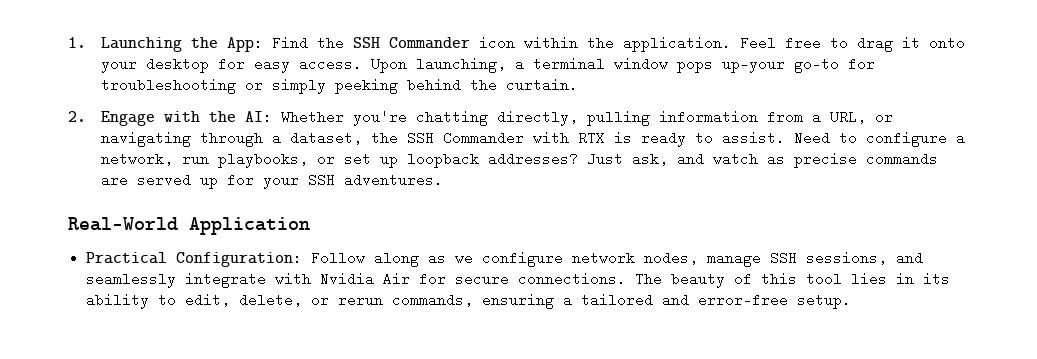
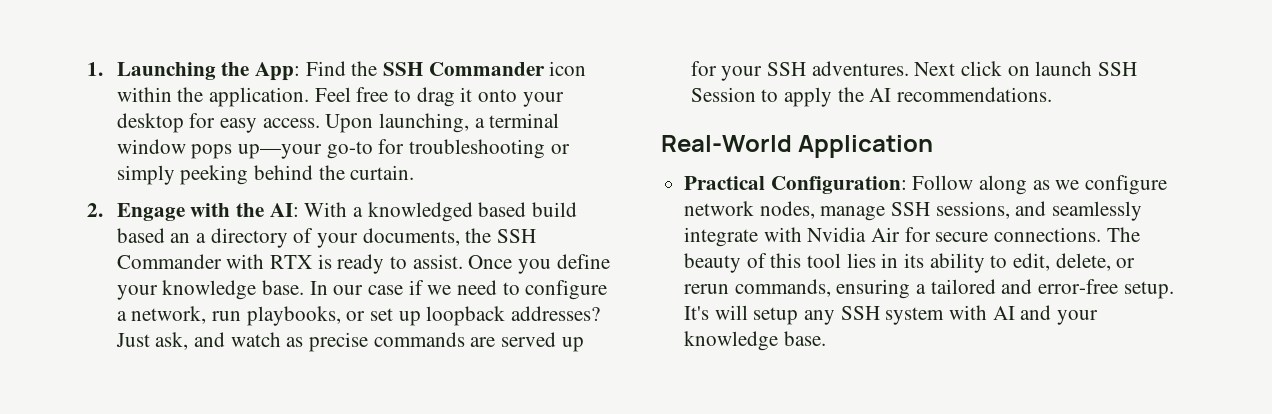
- 2. Engage with the AI: Whether you're chatting directly, pulling information from a URL, or navigating through a dataset, the SSH Commander with RTX is ready to assist.
+ 2. Engage with the AI: With a knowledged based build based an a directory of your documents, the SSH Commander with RTX is ready to assist.
- Need to configure a network, run playbooks, or set up loopback addresses?
+ Once you define your knowledge base. In our case if we need to configure a network, run playbooks, or set up loopback addresses?
+ Next click on launch SSH Session to apply the AI recommendations.
+ It's will setup any SSH system with AI and your knowledge base.

